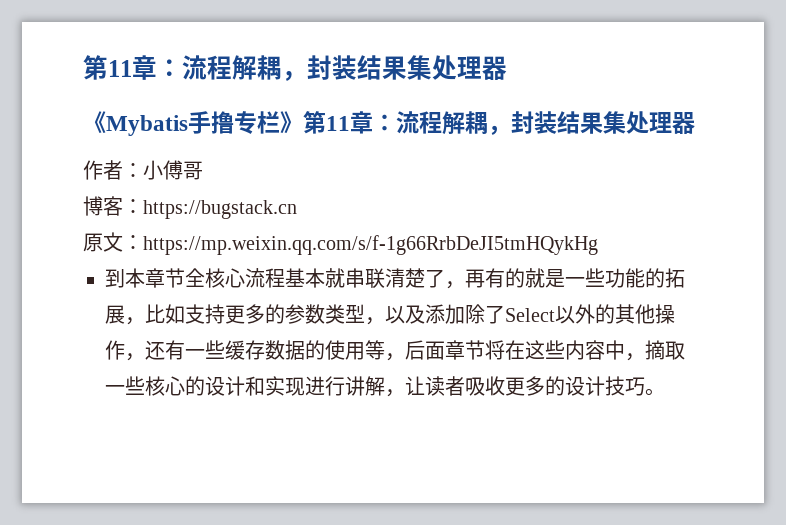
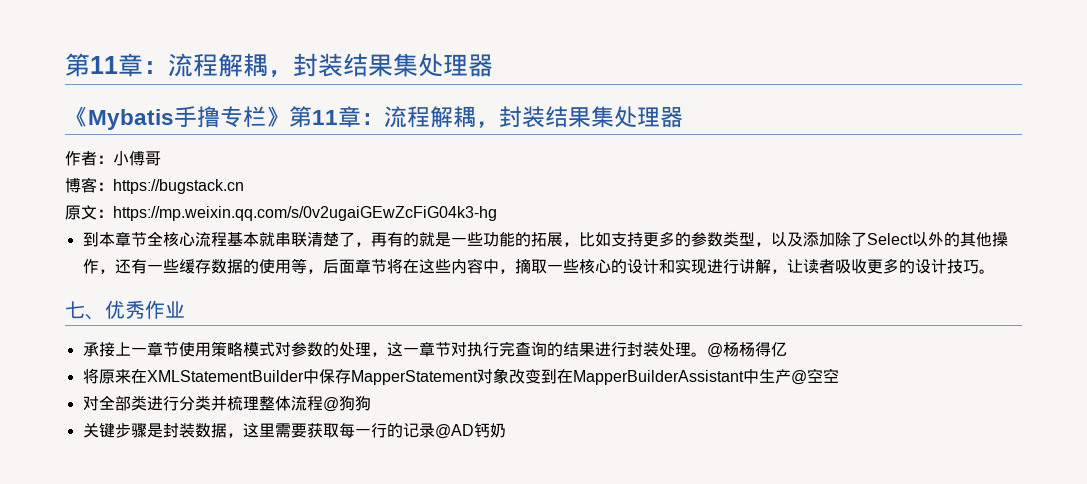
- 原文：https://mp.weixin.qq.com/s/f-1g66RrbDeJI5tmHQykHg
+ 原文：https://mp.weixin.qq.com/s/0v2ugaiGEwZcFiG04k3-hg
+ 七、优秀作业
+ 承接上一章节使用策略模式对参数的处理，这一章节对执行完查询的结果进行封装处理。@杨杨得亿
+ 将原来在XMLStatementBuilder中保存MapperStatement对象改变到在MapperBuilderAssistant中生产@空空
+ 对全部类进行分类并梳理整体流程@狗狗
+ 关键步骤是封装数据，这里需要获取每一行的记录@AD钙奶

